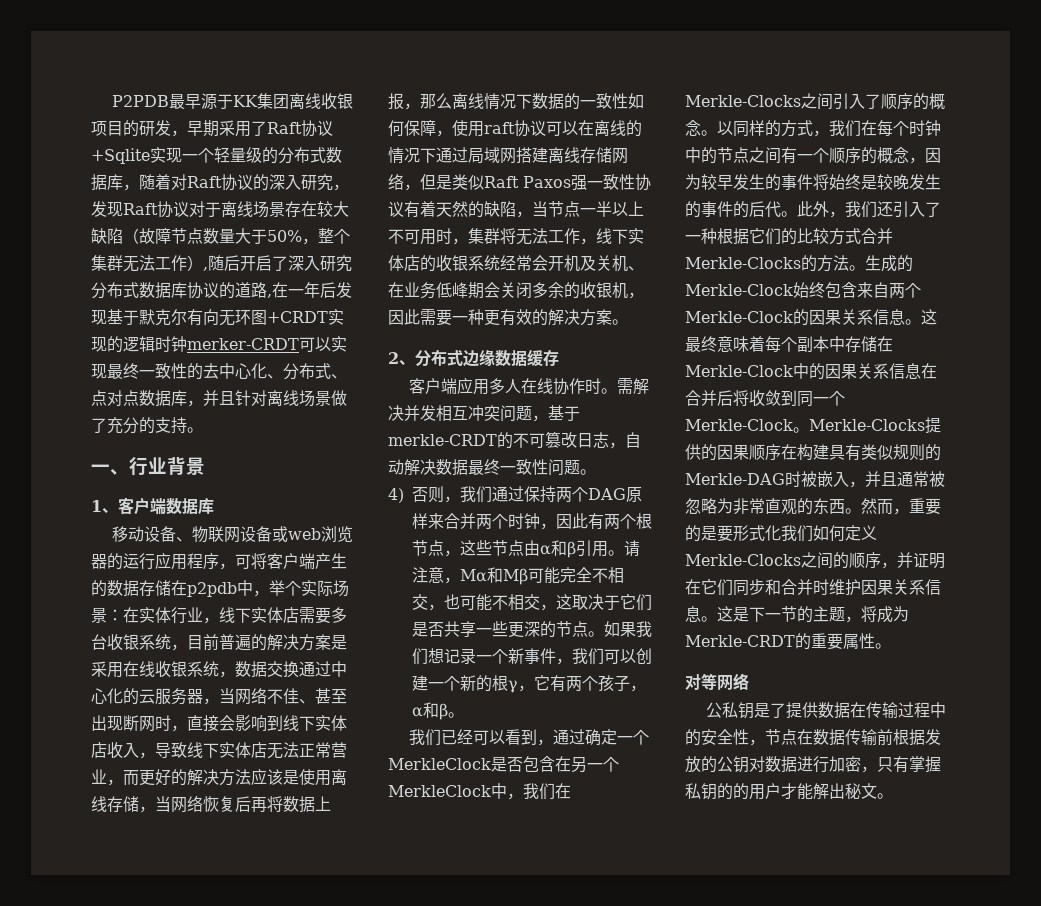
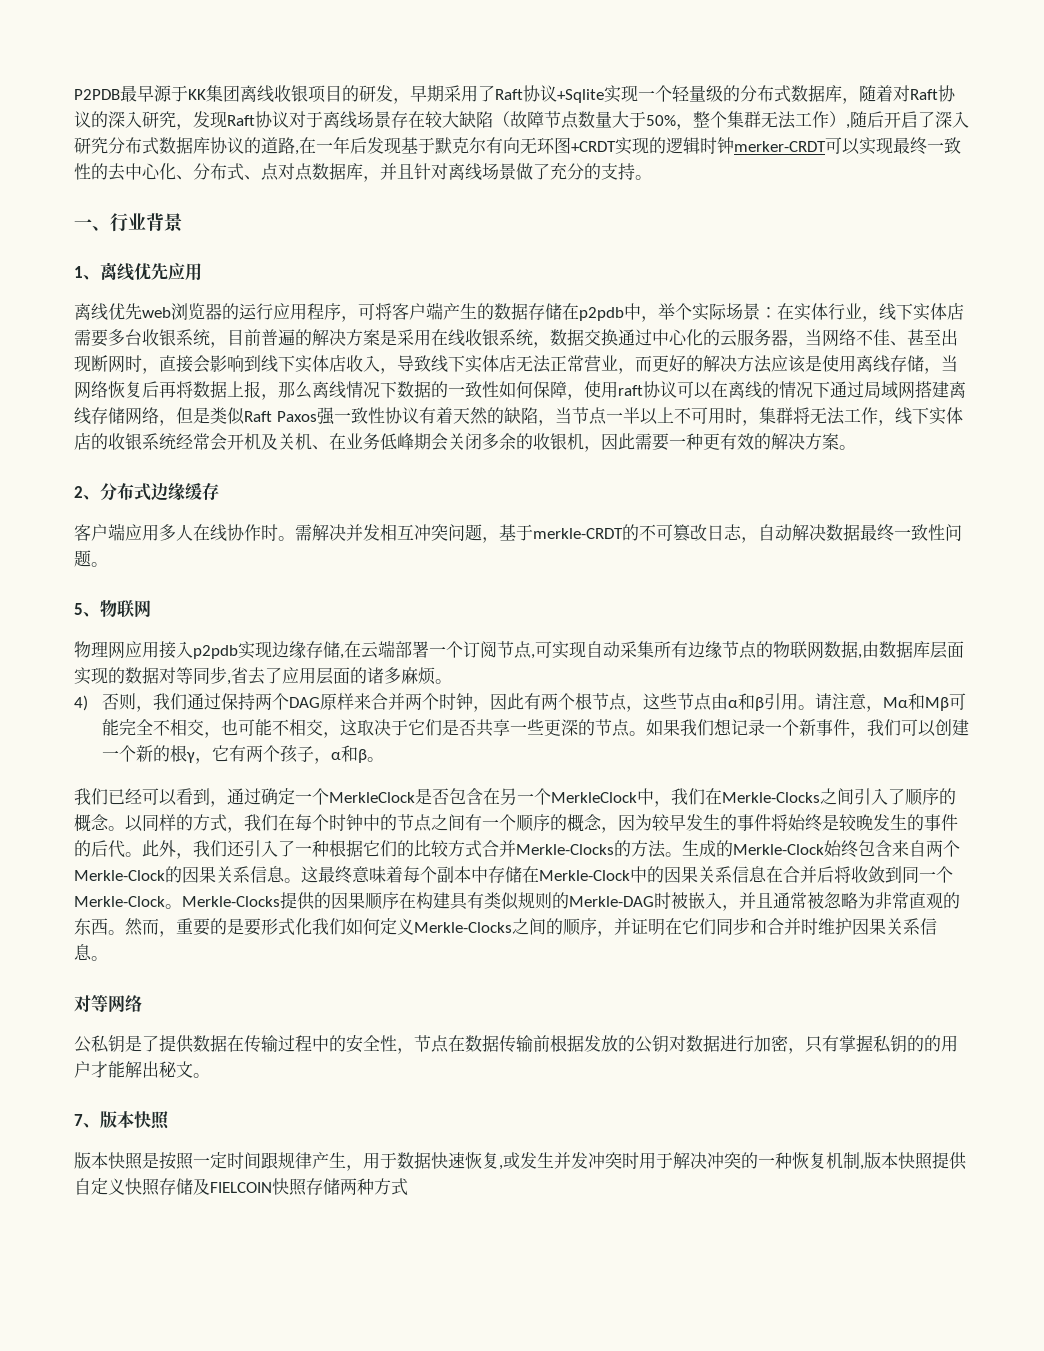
- 1、客户端数据库
- 移动设备、物联网设备或web浏览器的运行应用程序，可将客户端产生的数据存储在p2pdb中，举个实际场景：
+ 1、离线优先应用
+ 离线优先web浏览器的运行应用程序，可将客户端产生的数据存储在p2pdb中，举个实际场景：
- 2、分布式边缘数据缓存
+ 2、分布式边缘缓存
+ 5、物联网
+ 物理网应用接入p2pdb实现边缘存储,在云端部署一个订阅节点,可实现自动采集所有边缘节点的物联网数据,由数据库层面实现的数据对等同步,省去了应用层面的诸多麻烦。
- 这是下一节的主题，将成为Merkle-CRDT的重要属性。
+ 7、版本快照
+ 版本快照是按照一定时间跟规律产生，用于数据快速恢复,或发生并发冲突时用于解决冲突的一种恢复机制,版本快照提供自定义快照存储及FIELCOIN快照存储两种方式

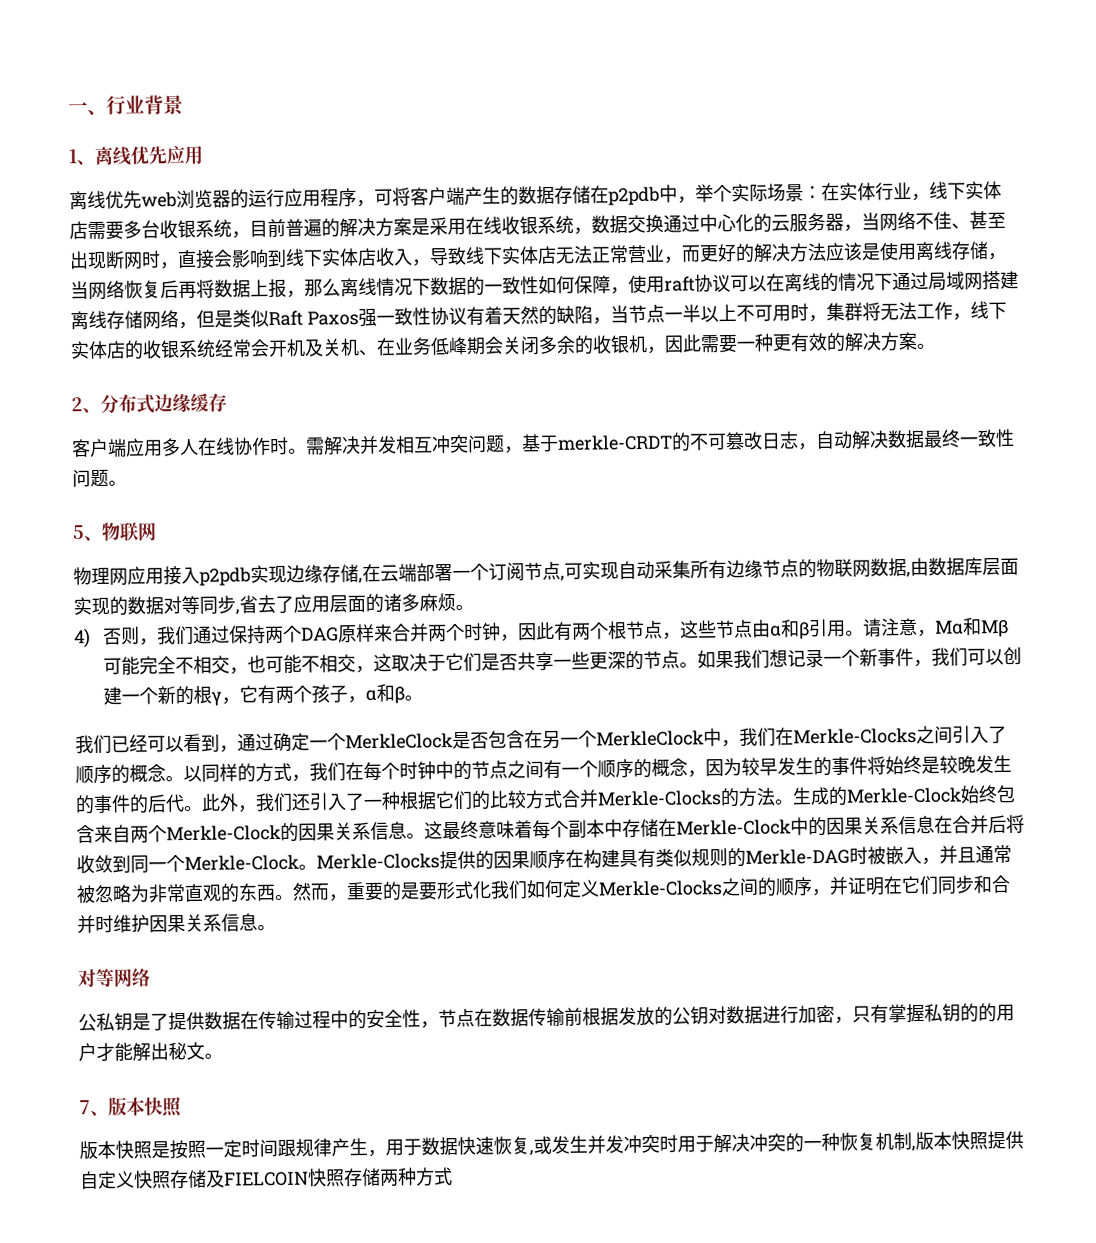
- P2PDB最早源于KK集团离线收银项目的研发，早期采用了Raft协议+Sqlite实现一个轻量级的分布式数据库，随着对Raft协议的深入研究，发现Raft协议对于离线场景存在较大缺陷（故障节点数量大于50%，整个集群无法工作）,随后开启了深入研究分布式数据库协议的道路,在一年后发现基于默克尔有向无环图+CRDT实现的逻辑时钟merker-CRDT可以实现最终一致性的去中心化、分布式、点对点数据库，并且针对离线场景做了充分的支持。

